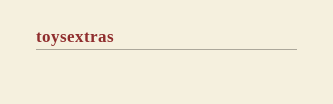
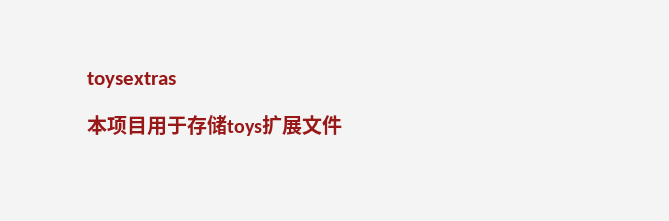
+ 本项目用于存储toys扩展文件

